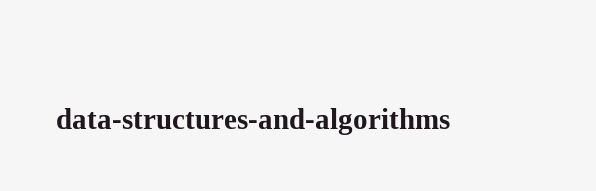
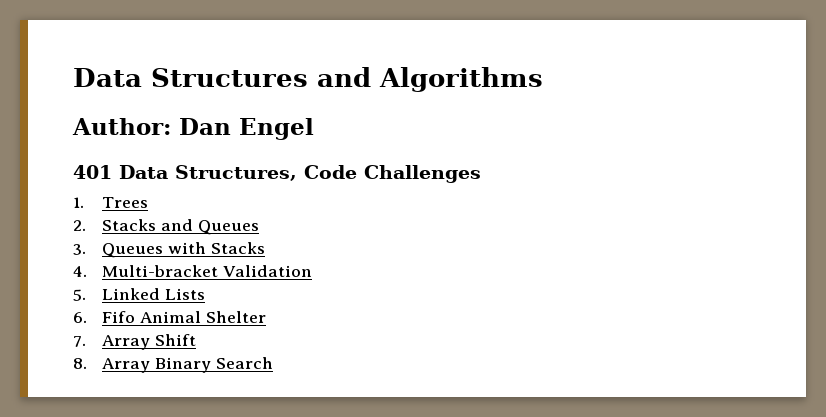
- data-structures-and-algorithms
+ Data Structures and Algorithms
+ Author: Dan Engel
+ 401 Data Structures, Code Challenges
+ 1. Trees
+ 2. Stacks and Queues
+ 3. Queues with Stacks
+ 4. Multi-bracket Validation
+ 5. Linked Lists
+ 6. Fifo Animal Shelter
+ 7. Array Shift
+ 8. Array Binary Search

